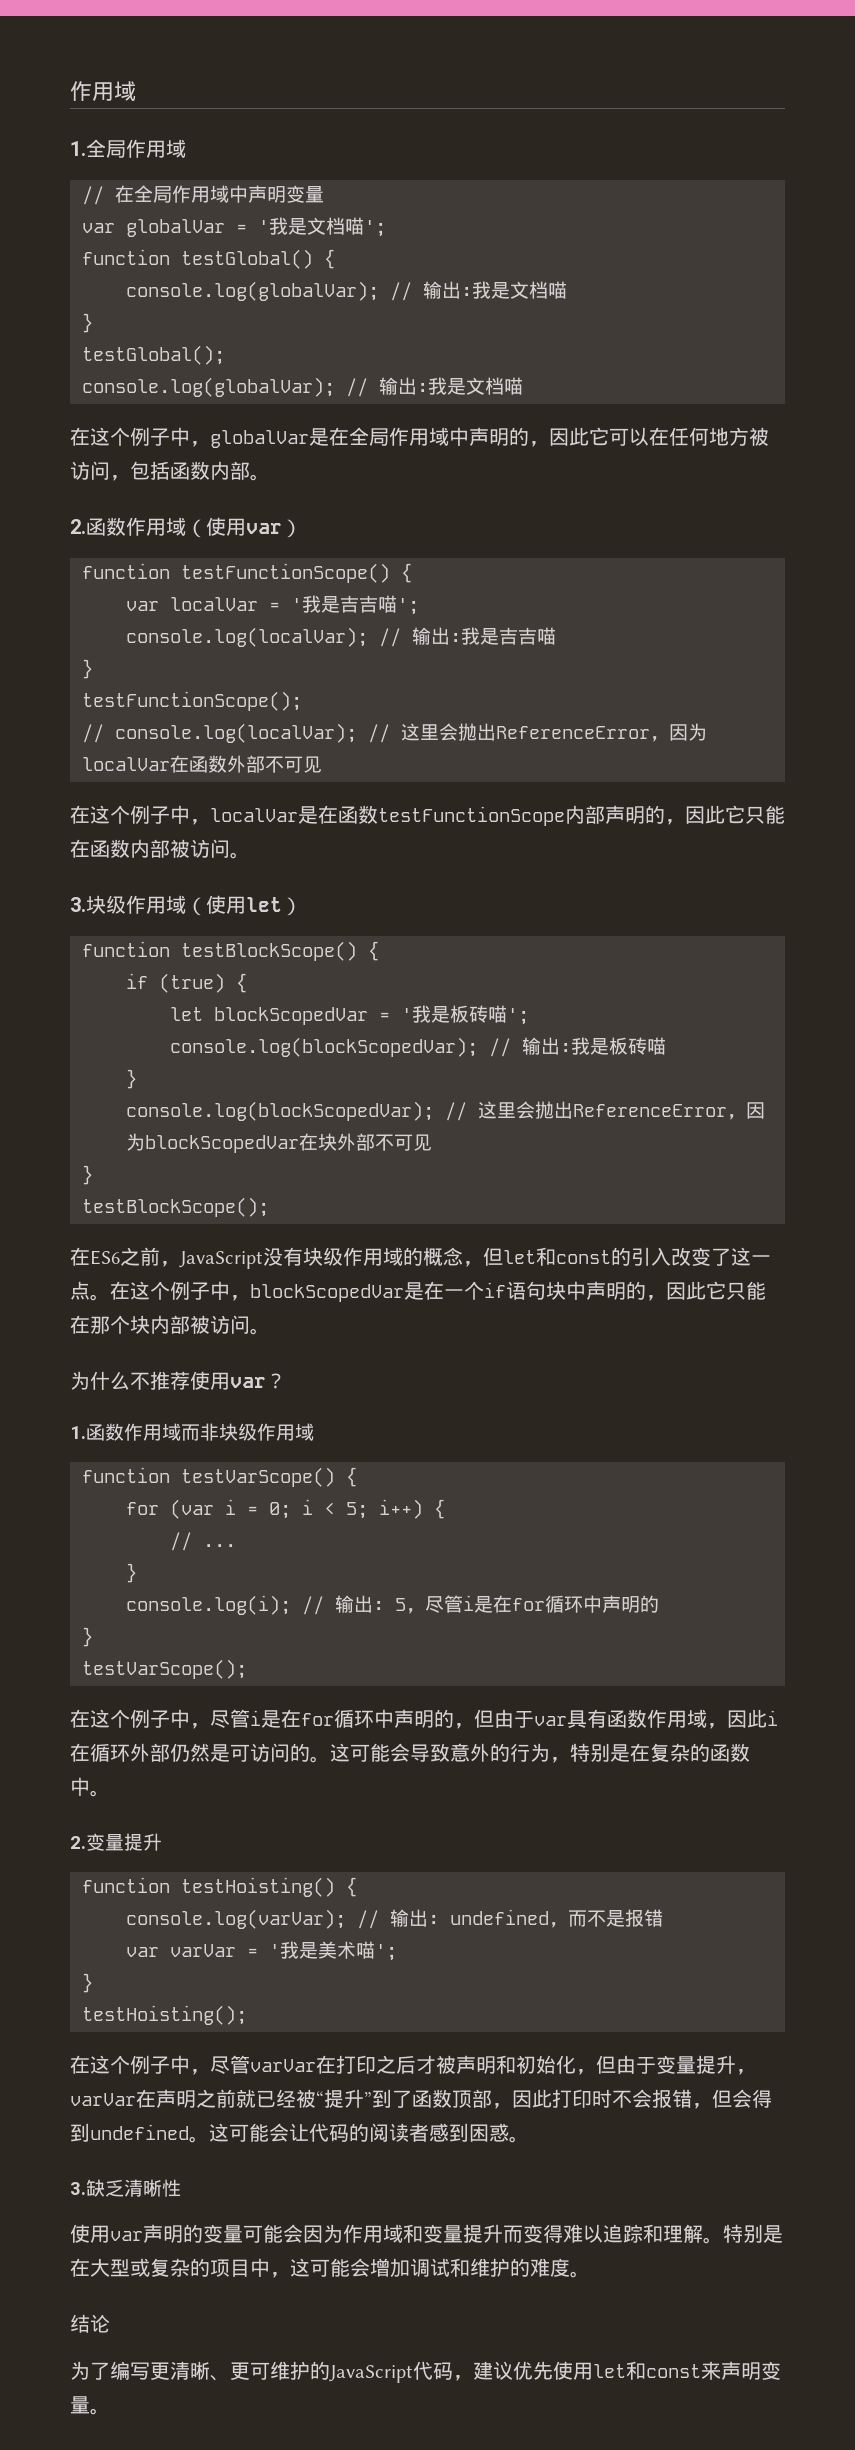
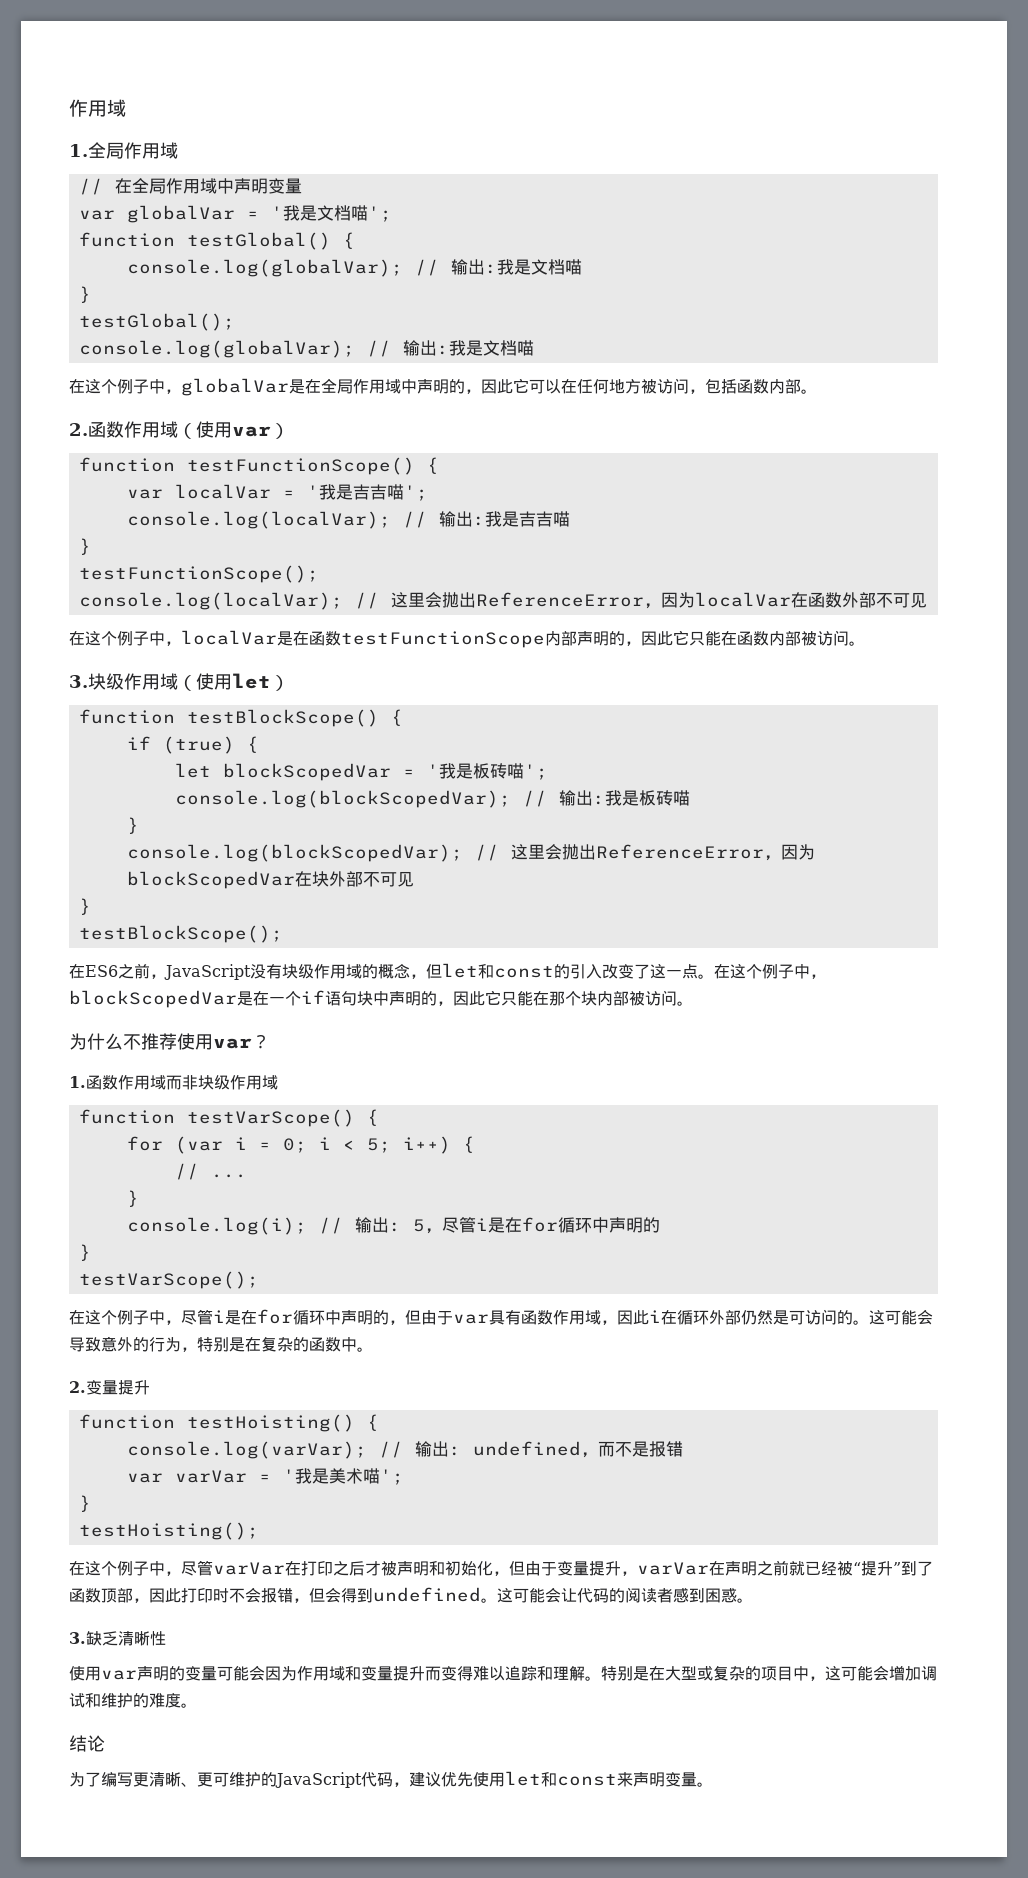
- // console.log(localVar); // 这里会抛出ReferenceError，因为localVar在函数外部不可见
+ console.log(localVar); // 这里会抛出ReferenceError，因为localVar在函数外部不可见

